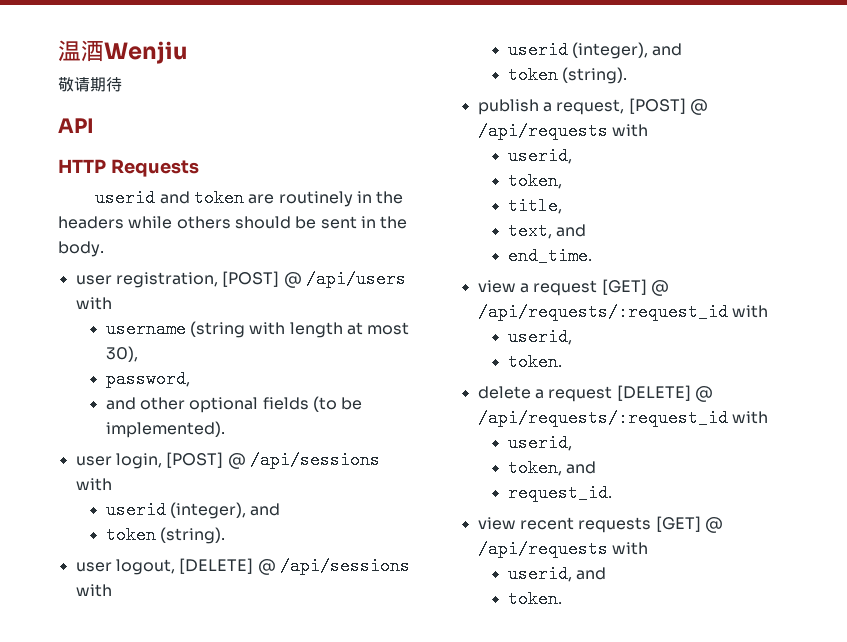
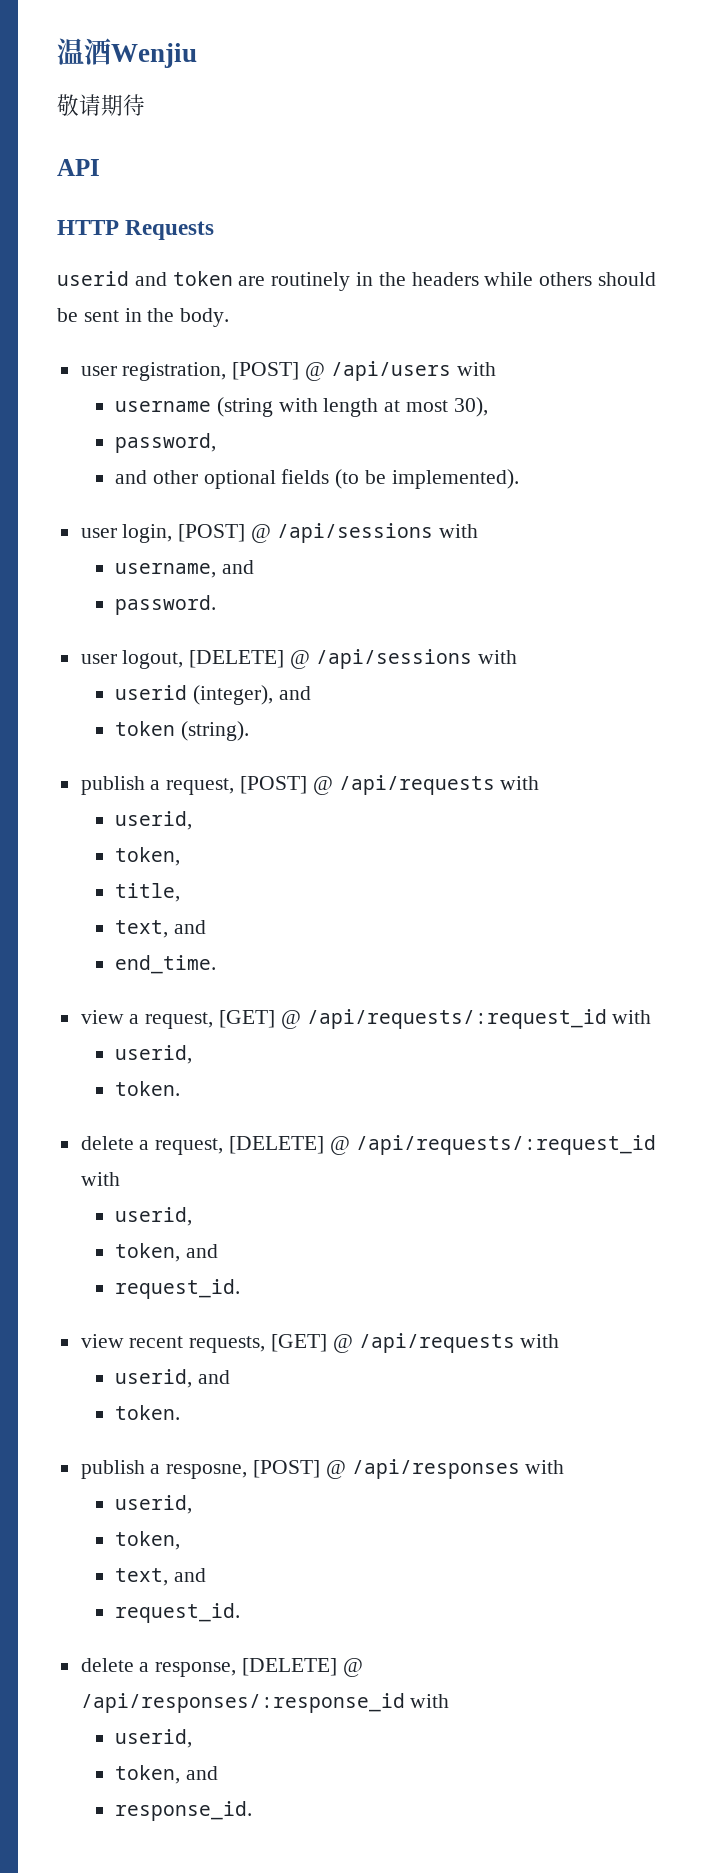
  user login, [POST] @ /api/sessions with
- userid (integer), and
- token (string).
+ username, and
+ password.
- view a request [GET] @ /api/requests/:request_id with
+ view a request, [GET] @ /api/requests/:request_id with
- delete a request [DELETE] @ /api/requests/:request_id with
+ delete a request, [DELETE] @ /api/requests/:request_id with
- view recent requests [GET] @ /api/requests with
+ view recent requests, [GET] @ /api/requests with
+ publish a resposne, [POST] @ /api/responses with
+ userid,
+ token,
+ text, and
+ request_id.
+ delete a response, [DELETE] @ /api/responses/:response_id with
+ userid,
+ token, and
+ response_id.

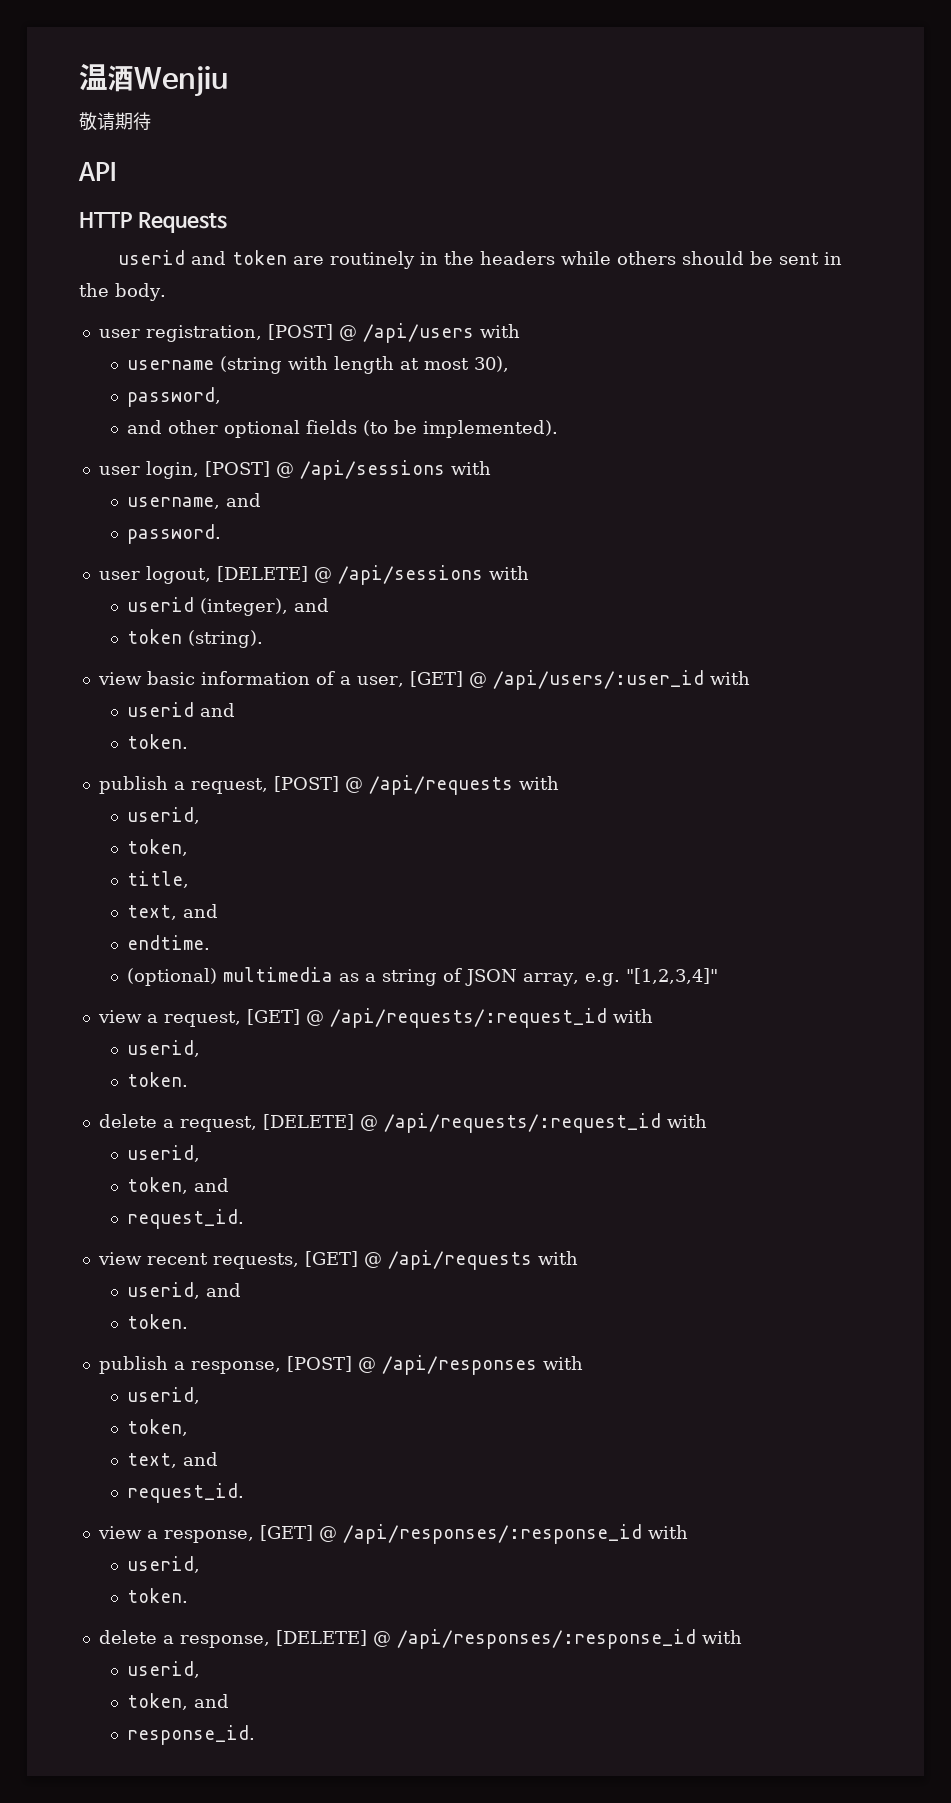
+ view basic information of a user, [GET] @ /api/users/:user_id with
+ userid and
+ token.
- end_time.
+ endtime.
+ (optional) multimedia as a string of JSON array, e.g. "[1,2,3,4]"
- publish a resposne, [POST] @ /api/responses with
+ publish a response, [POST] @ /api/responses with
+ view a response, [GET] @ /api/responses/:response_id with
+ userid,
+ token.

